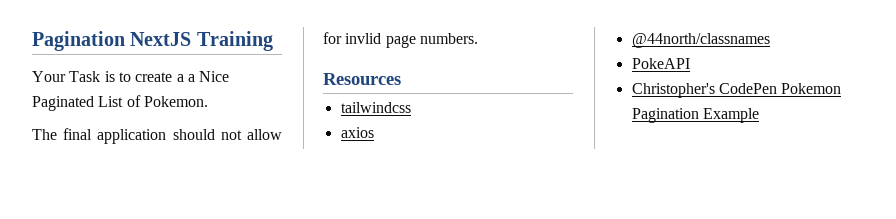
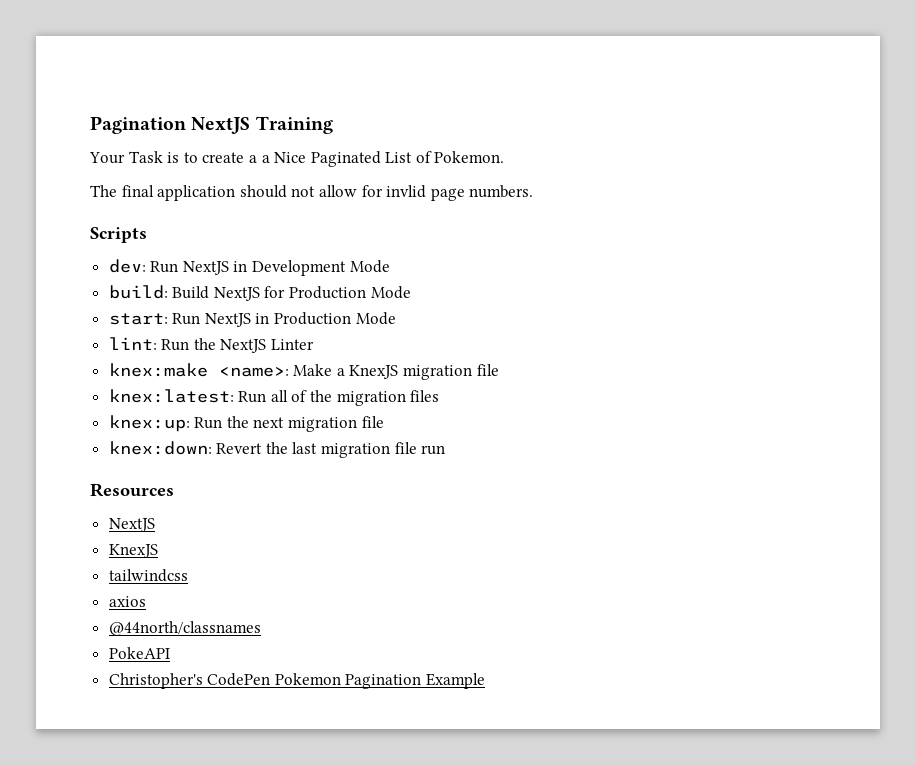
+ Scripts
+ dev: Run NextJS in Development Mode
+ build: Build NextJS for Production Mode
+ start: Run NextJS in Production Mode
+ lint: Run the NextJS Linter
+ knex:make <name>: Make a KnexJS migration file
+ knex:latest: Run all of the migration files
+ knex:up: Run the next migration file
+ knex:down: Revert the last migration file run
  Resources
+ NextJS
+ KnexJS

